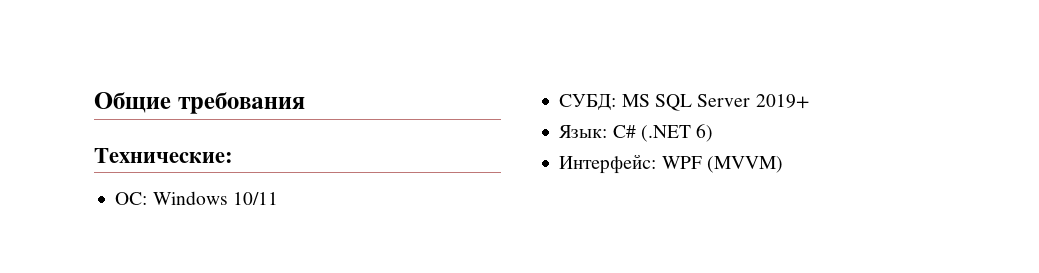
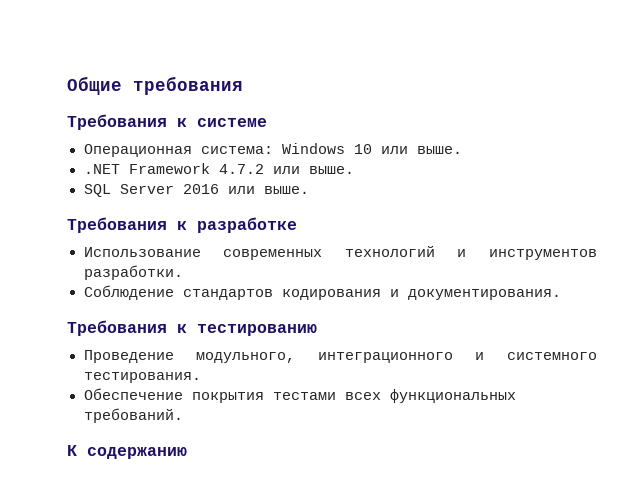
- Технические:
- ОС: Windows 10/11
- СУБД: MS SQL Server 2019+
- Язык: C# (.NET 6)
- Интерфейс: WPF (MVVM)
+ Требования к системе
+ Операционная система: Windows 10 или выше.
+ .NET Framework 4.7.2 или выше.
+ SQL Server 2016 или выше.
+ Требования к разработке
+ Использование современных технологий и инструментов разработки.
+ Соблюдение стандартов кодирования и документирования.
+ Требования к тестированию
+ Проведение модульного, интеграционного и системного тестирования.
+ Обеспечение покрытия тестами всех функциональных требований.
+ К содержанию

